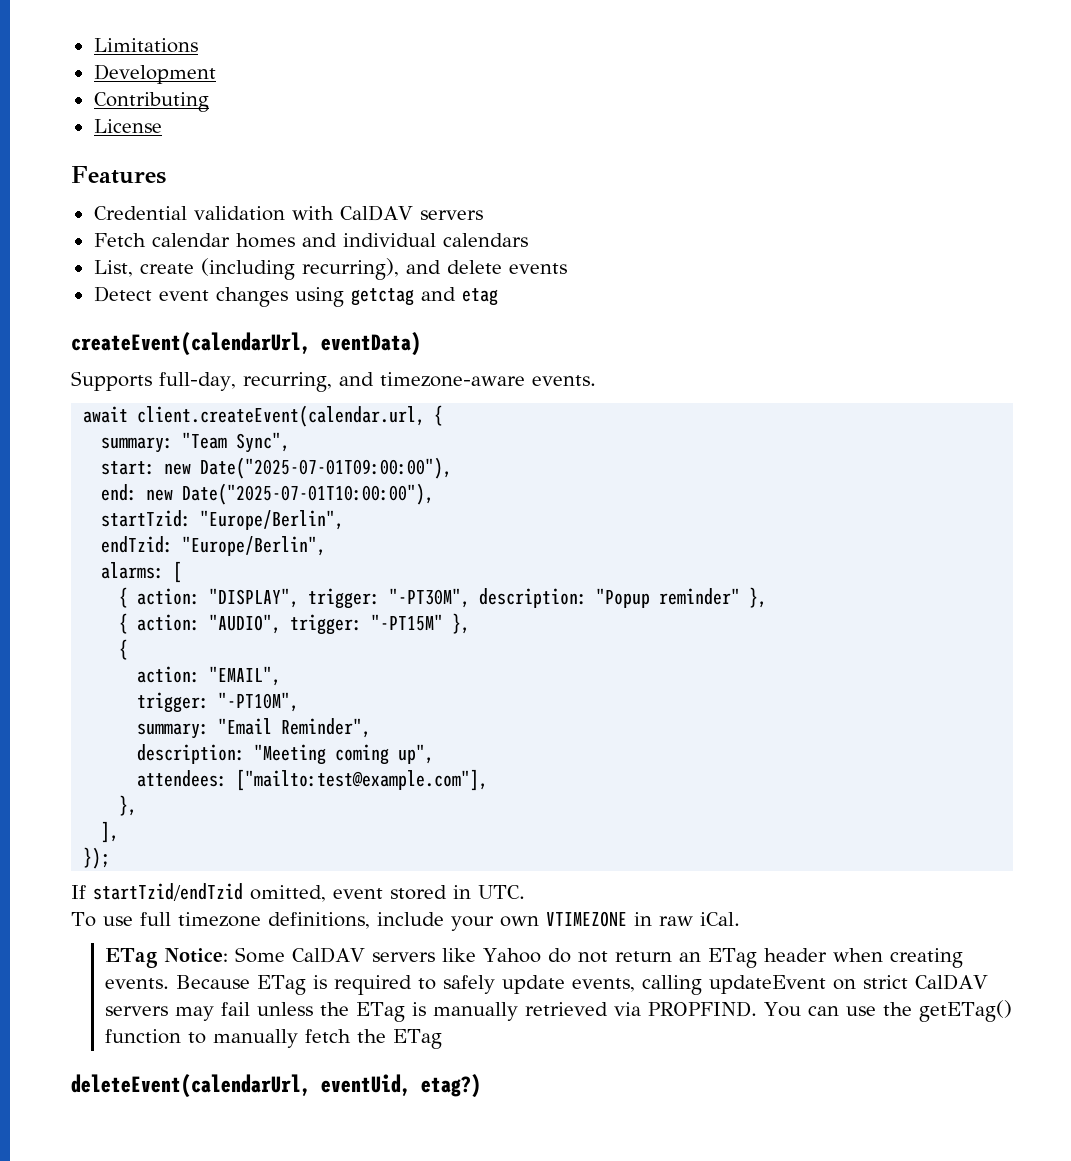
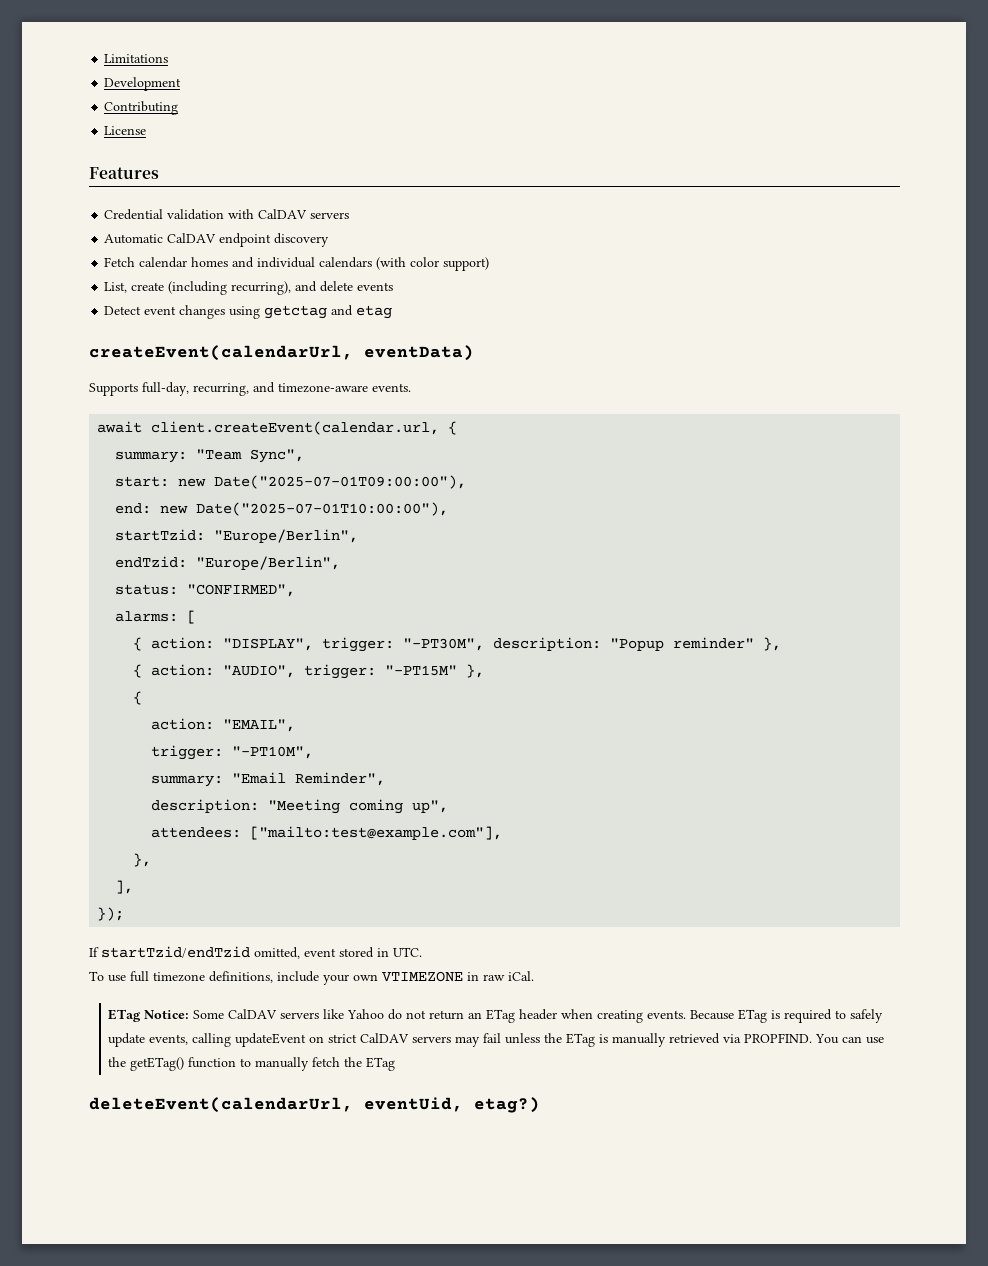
+ Automatic CalDAV endpoint discovery
- Fetch calendar homes and individual calendars
+ Fetch calendar homes and individual calendars (with color support)
+ status: "CONFIRMED",

